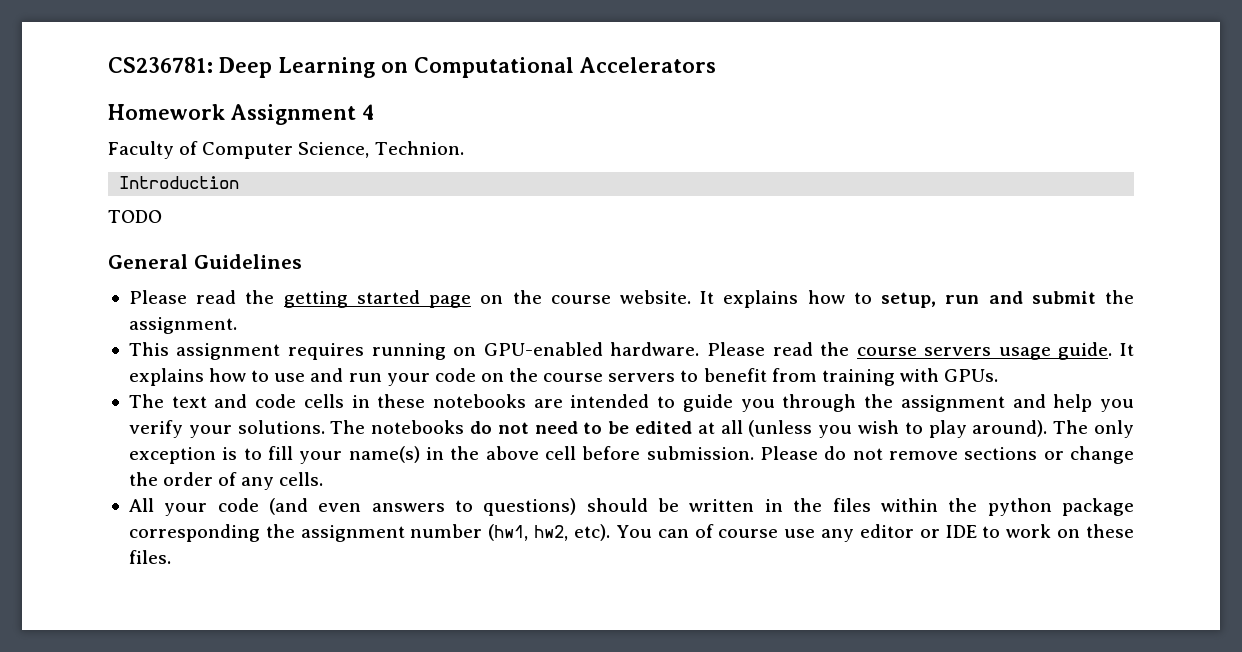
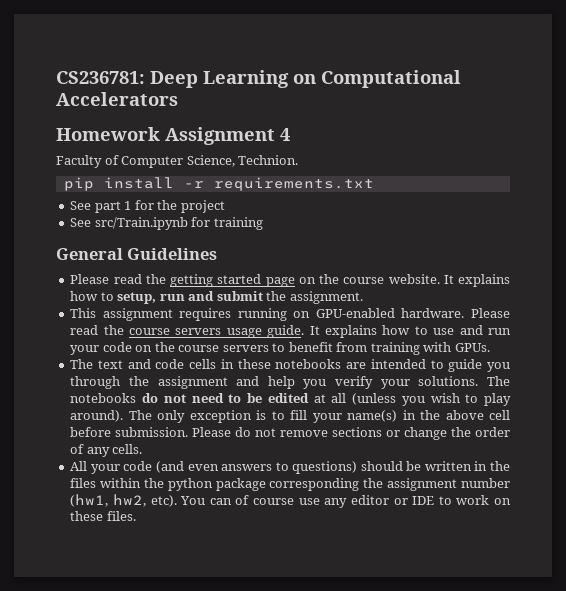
- Introduction
- TODO
+ pip install -r requirements.txt
+ See part 1 for the project
+ See src/Train.ipynb for training

